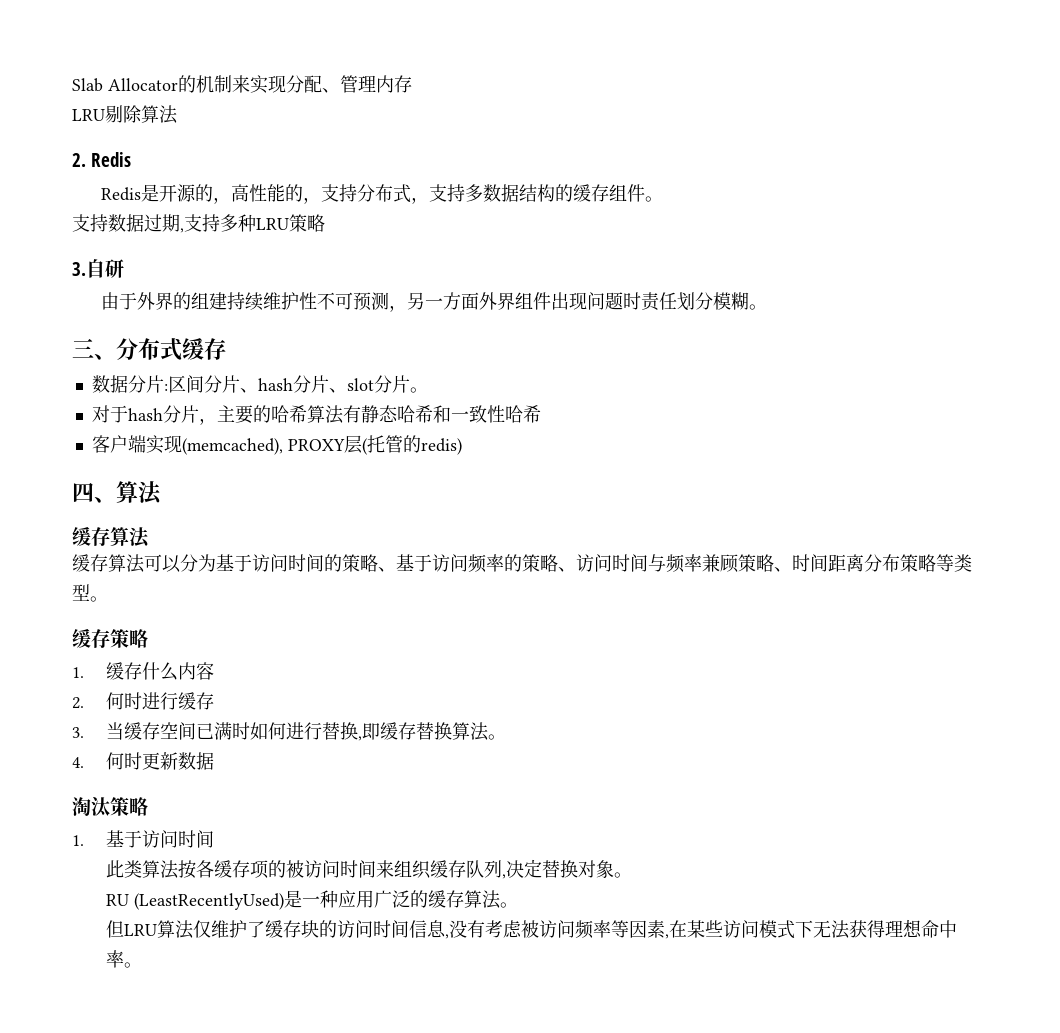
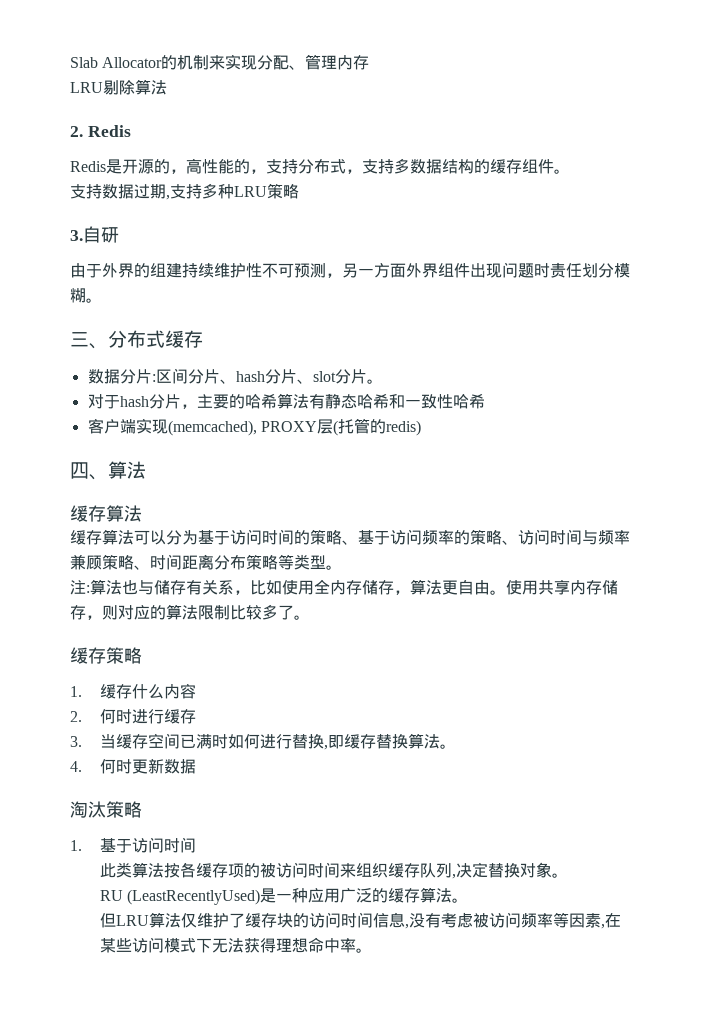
+ 注:算法也与储存有关系，比如使用全内存储存，算法更自由。使用共享内存储存，则对应的算法限制比较多了。

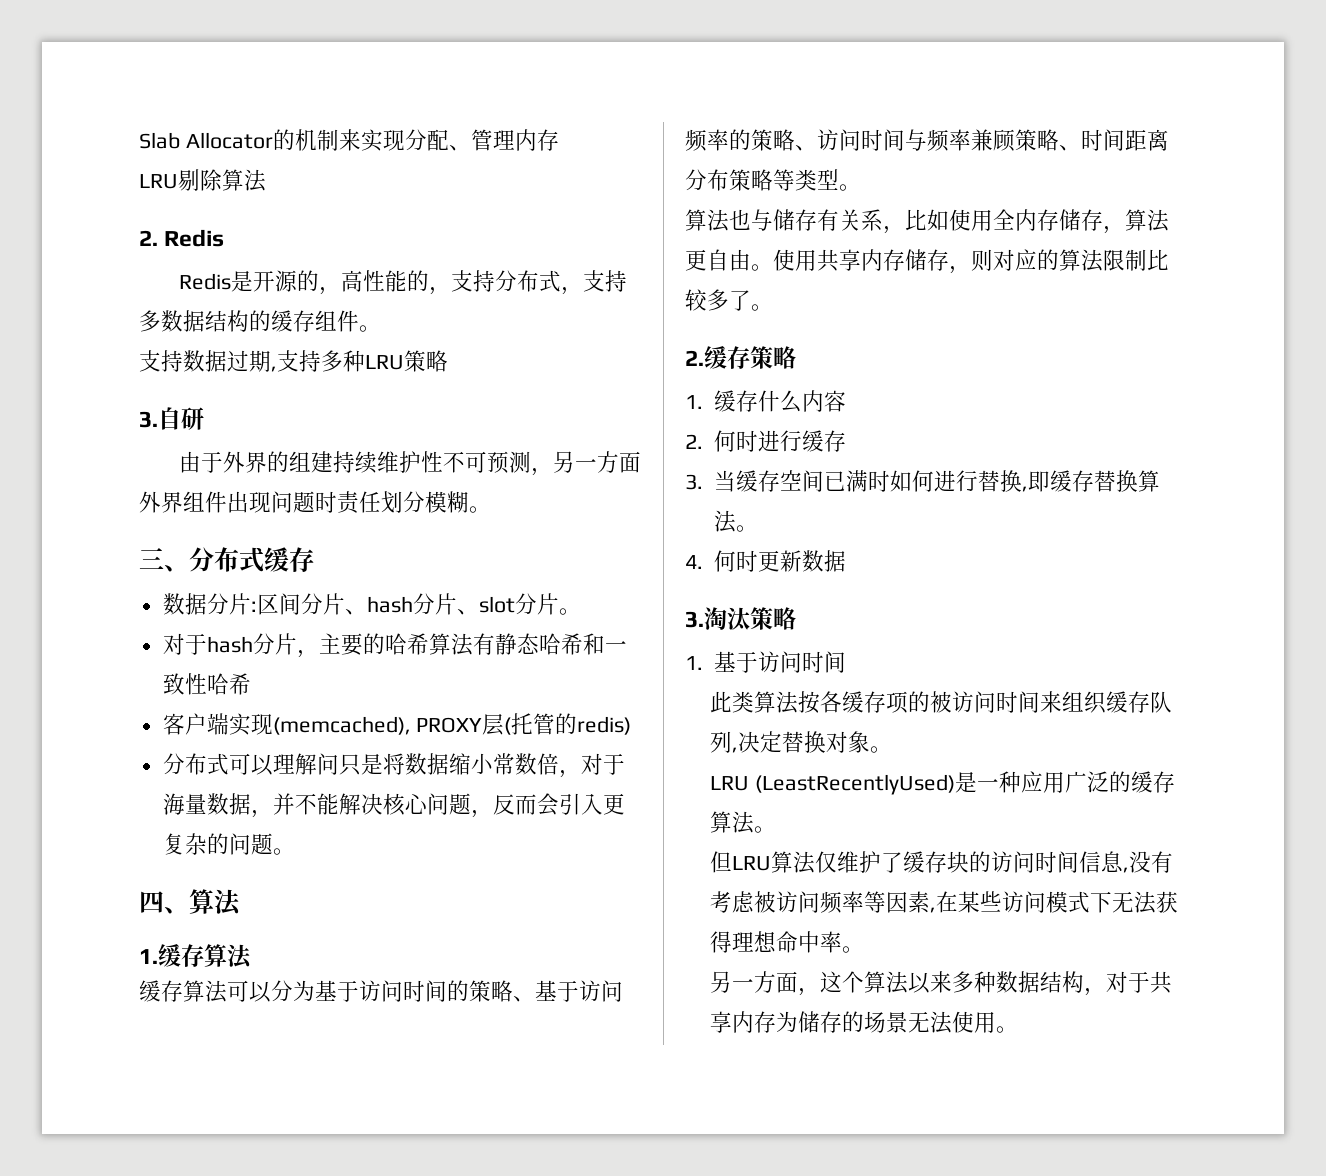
+ 分布式可以理解问只是将数据缩小常数倍，对于海量数据，并不能解决核心问题，反而会引入更复杂的问题。
  四、算法
- 缓存算法
+ 1.缓存算法
- 注:算法也与储存有关系，比如使用全内存储存，算法更自由。
+ 算法也与储存有关系，比如使用全内存储存，算法更自由。
- 缓存策略
+ 2.缓存策略
- 淘汰策略
+ 3.淘汰策略
- RU (LeastRecentlyUsed)是一种应用广泛的缓存算法。
+ LRU (LeastRecentlyUsed)是一种应用广泛的缓存算法。
+ 另一方面，这个算法以来多种数据结构，对于共享内存为储存的场景无法使用。

